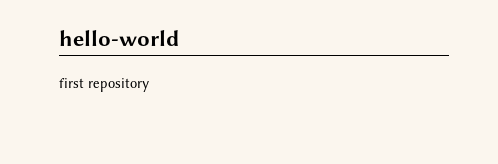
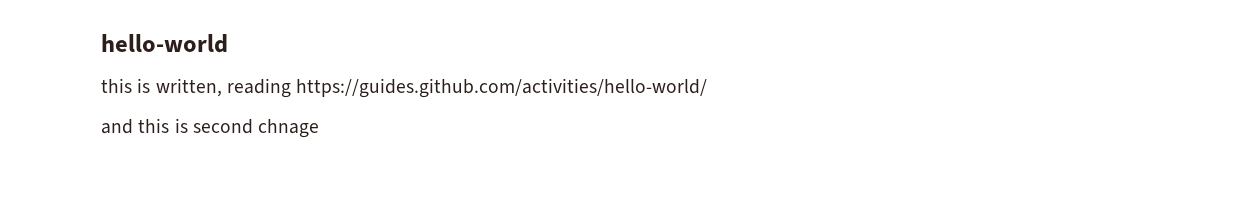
- first repository
+ this is written, reading https://guides.github.com/activities/hello-world/
+ and this is second chnage

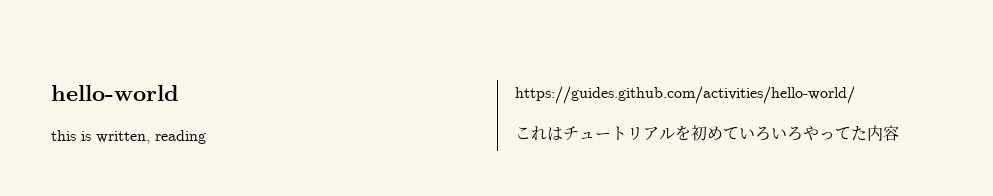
- and this is second chnage
+ これはチュートリアルを初めていろいろやってた内容

